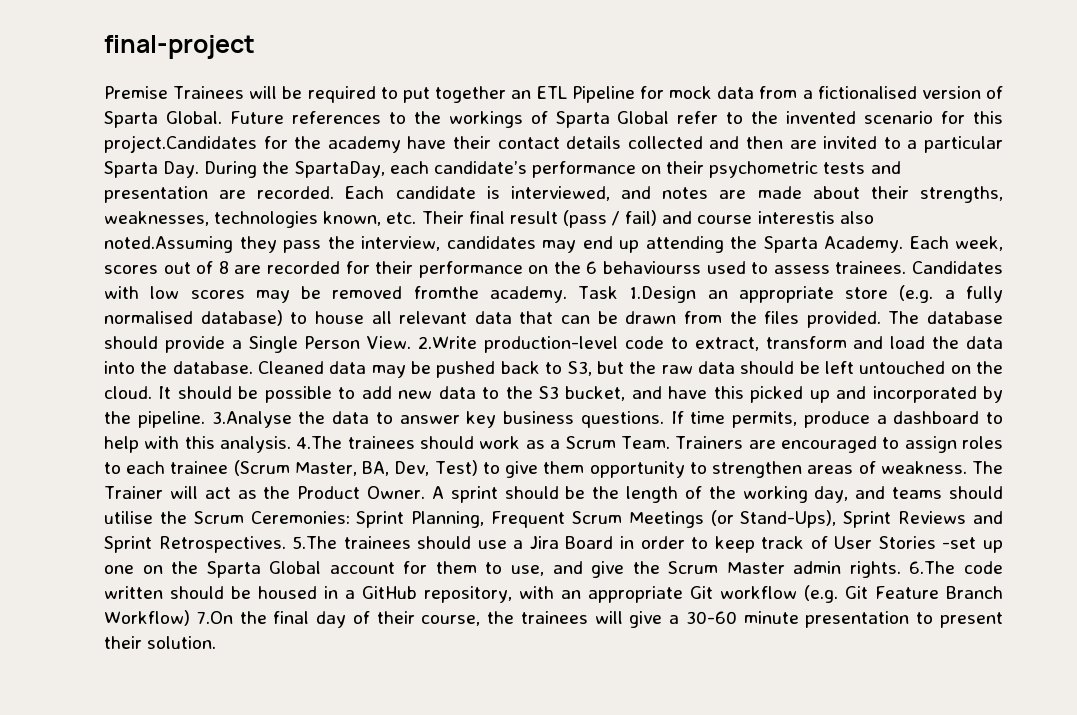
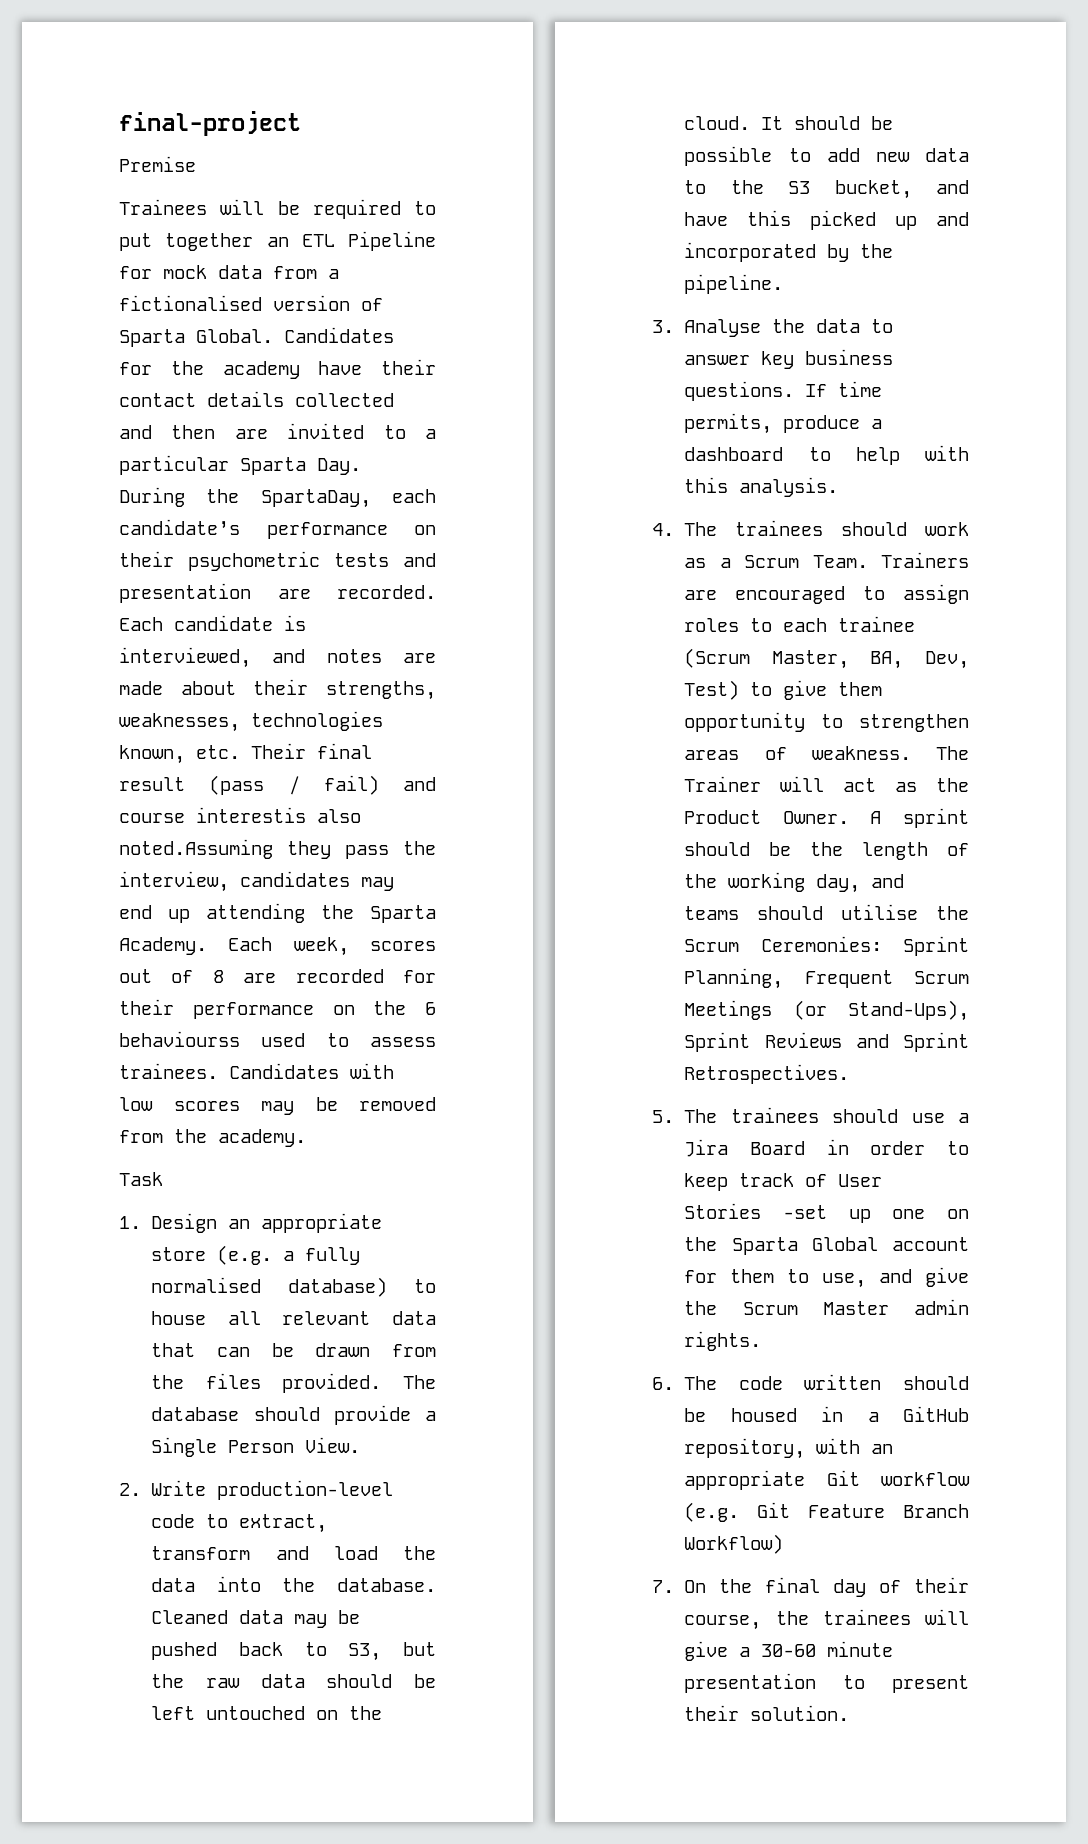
- Premise Trainees will be required to put together an ETL Pipeline for mock data from a fictionalised version of Sparta Global.
+ Premise
+ Trainees will be required to put together an ETL Pipeline for mock data from a fictionalised version of Sparta Global.
- Future references to the workings of Sparta Global refer to the invented scenario for this project.Candidates for the academy have their contact details collected and then are invited to a particular Sparta Day. During the SpartaDay, each candidate’s performance on their psychometric tests and presentation are recorded.
+ Candidates for the academy have their contact details collected and then are invited to a particular Sparta Day. During the SpartaDay, each candidate’s performance on their psychometric tests and presentation are recorded.
- Candidates with low scores may be removed fromthe academy. Task 1.Design an appropriate store (e.g. a fully normalised database) to house all relevant data that can be drawn from the files provided.
+ Candidates with low scores may be removed from the academy.
+ Task
+ 1. Design an appropriate store (e.g. a fully normalised database) to house all relevant data that can be drawn from the files provided.
- The database should provide a Single Person View. 2.Write production-level code to extract, transform and load the data into the database.
+ The database should provide a Single Person View.
+ 2. Write production-level code to extract, transform and load the data into the database.
- It should be possible to add new data to the S3 bucket, and have this picked up and incorporated by the pipeline. 3.Analyse the data to answer key business questions.
+ It should be possible to add new data to the S3 bucket, and have this picked up and incorporated by the pipeline.
+ 3. Analyse the data to answer key business questions.
- If time permits, produce a dashboard to help with this analysis. 4.The trainees should work as a Scrum Team.
+ If time permits, produce a dashboard to help with this analysis.
+ 4. The trainees should work as a Scrum Team.
- Sprint Planning, Frequent Scrum Meetings (or Stand-Ups), Sprint Reviews and Sprint Retrospectives. 5.The trainees should use a Jira Board in order to keep track of User Stories -set up one on the Sparta Global account for them to use, and give the Scrum Master admin rights. 6.The code written should be housed in a GitHub repository, with an appropriate Git workflow (e.g. Git Feature Branch Workflow) 7.On the final day of their course, the trainees will give a 30-60 minute presentation to present their solution.
+ Sprint Planning, Frequent Scrum Meetings (or Stand-Ups), Sprint Reviews and Sprint Retrospectives.
+ 5. The trainees should use a Jira Board in order to keep track of User Stories -set up one on the Sparta Global account for them to use, and give the Scrum Master admin rights.
+ 6. The code written should be housed in a GitHub repository, with an appropriate Git workflow (e.g. Git Feature Branch Workflow)
+ 7. On the final day of their course, the trainees will give a 30-60 minute presentation to present their solution.

